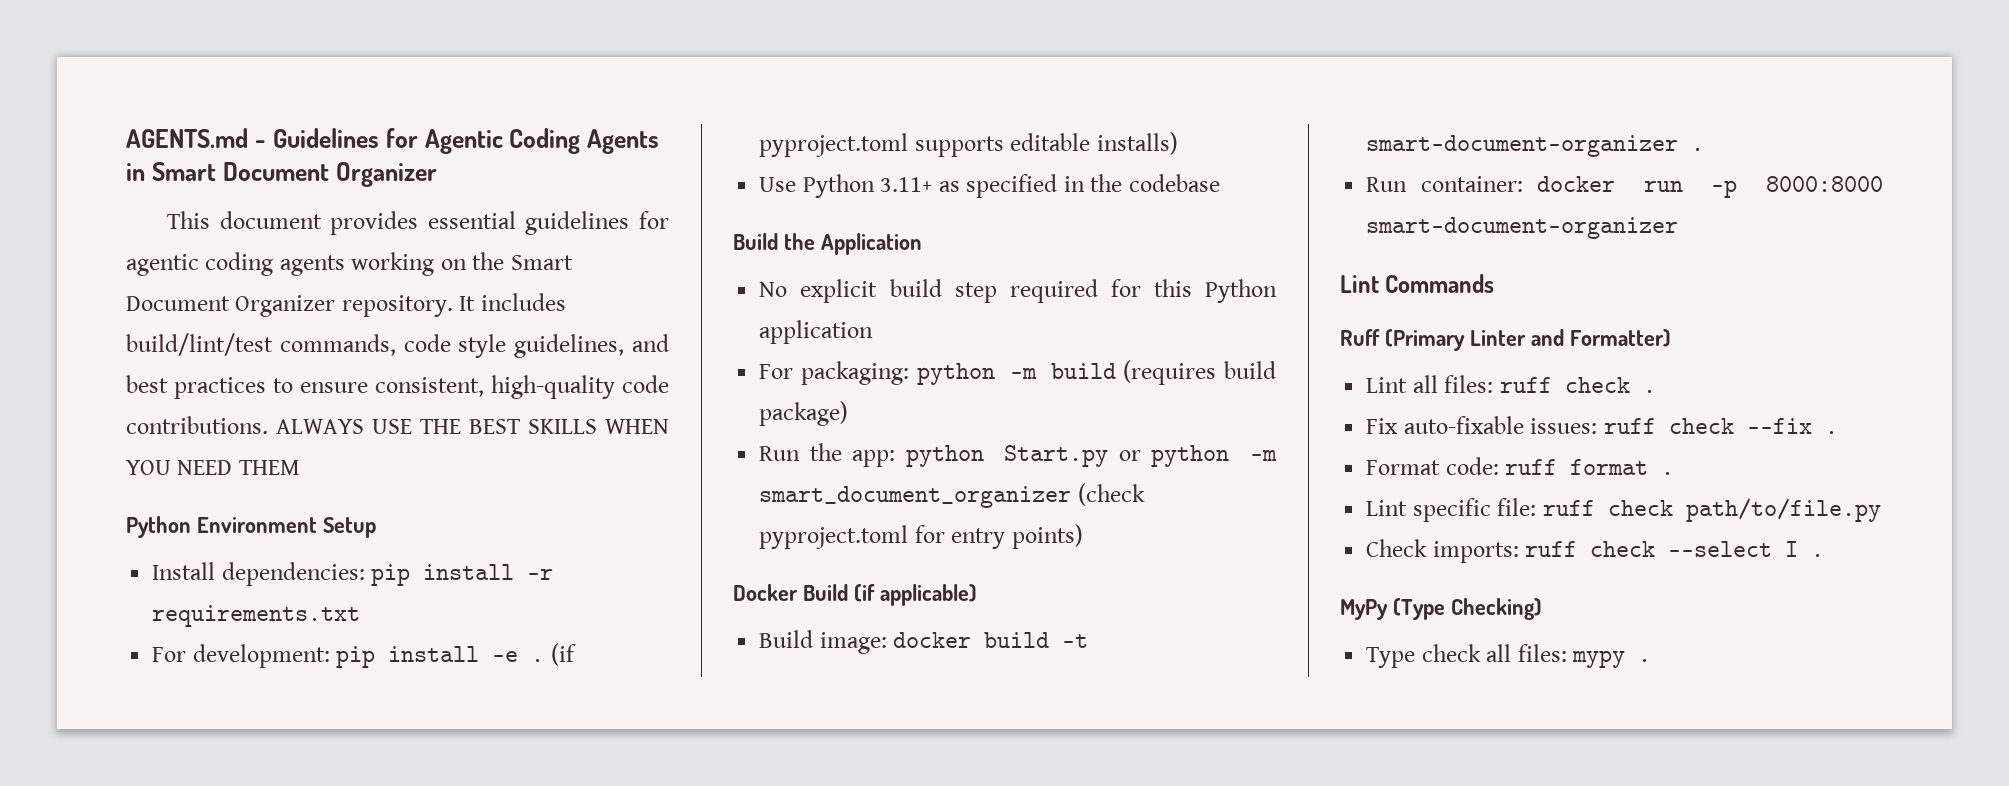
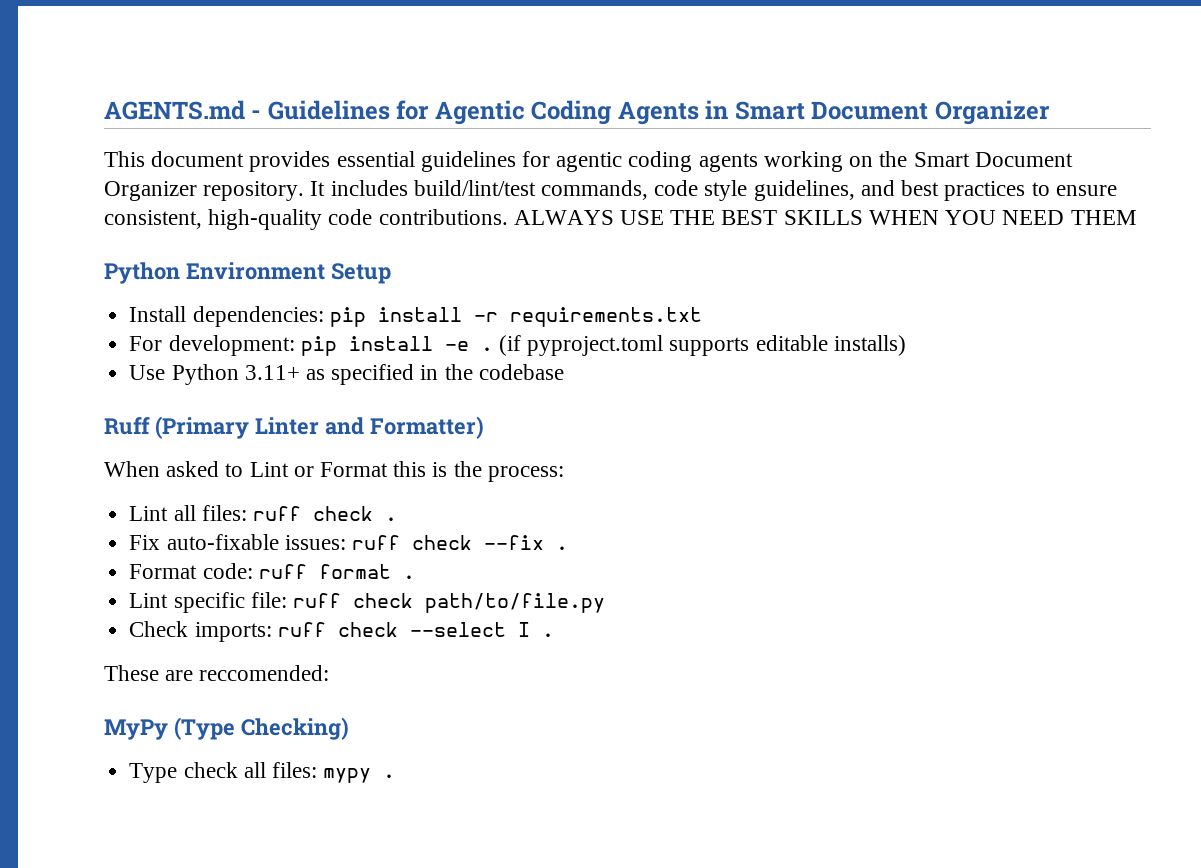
- Build the Application
- No explicit build step required for this Python application
- For packaging: python -m build (requires build package)
- Run the app: python Start.py or python -m smart_document_organizer (check pyproject.toml for entry points)
- Docker Build (if applicable)
- Build image: docker build -t smart-document-organizer .
- Run container: docker run -p 8000:8000 smart-document-organizer
- Lint Commands
+ When asked to Lint or Format this is the process:
+ These are reccomended:

